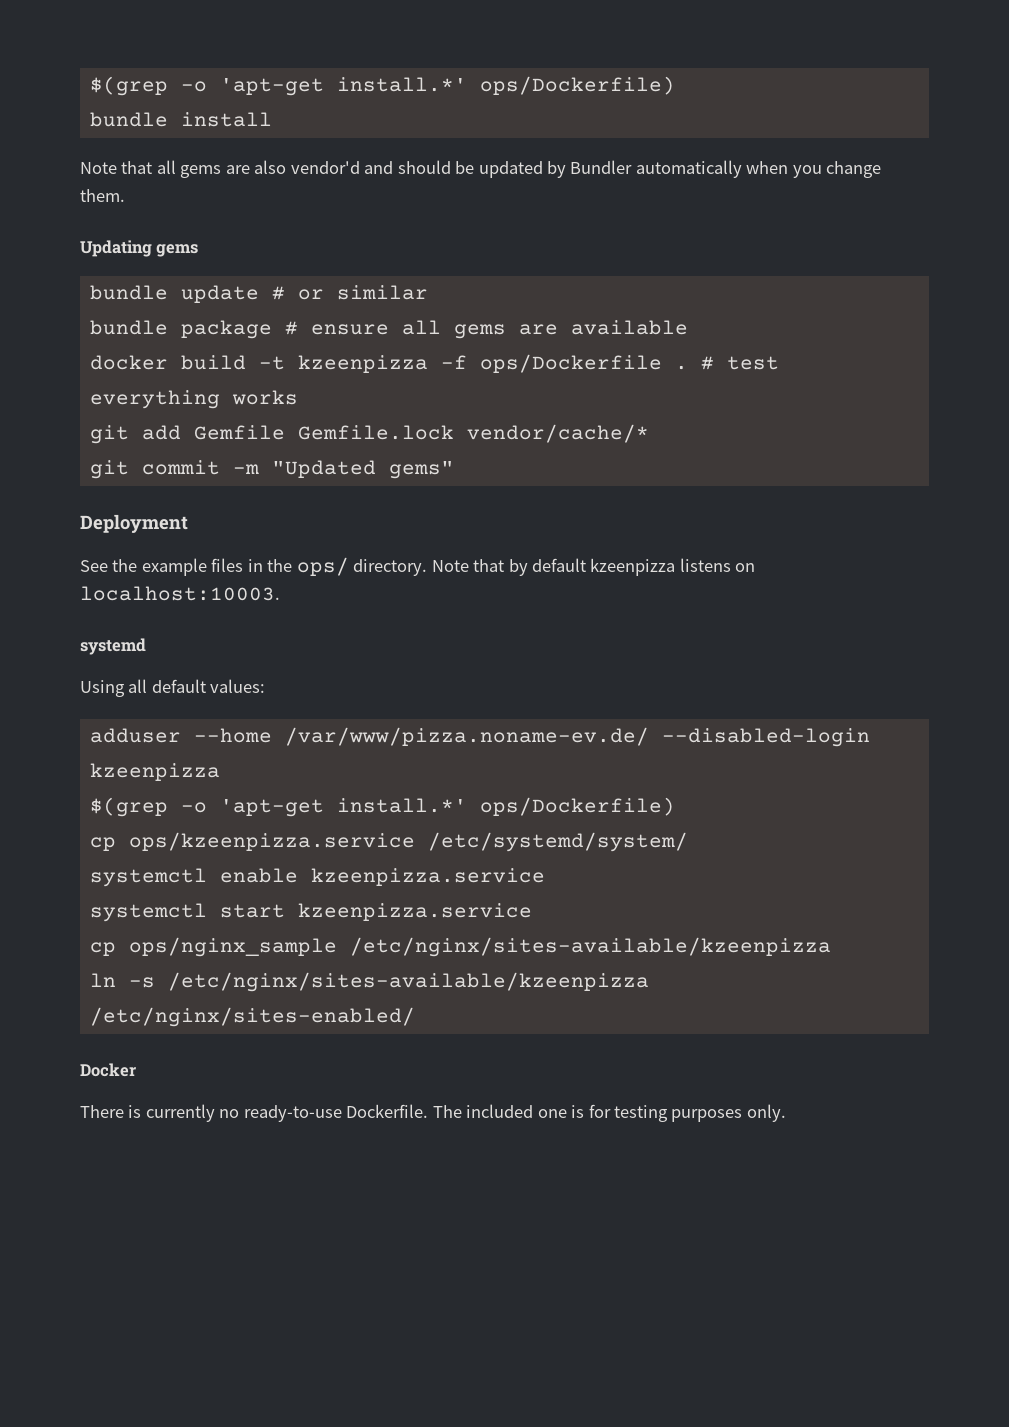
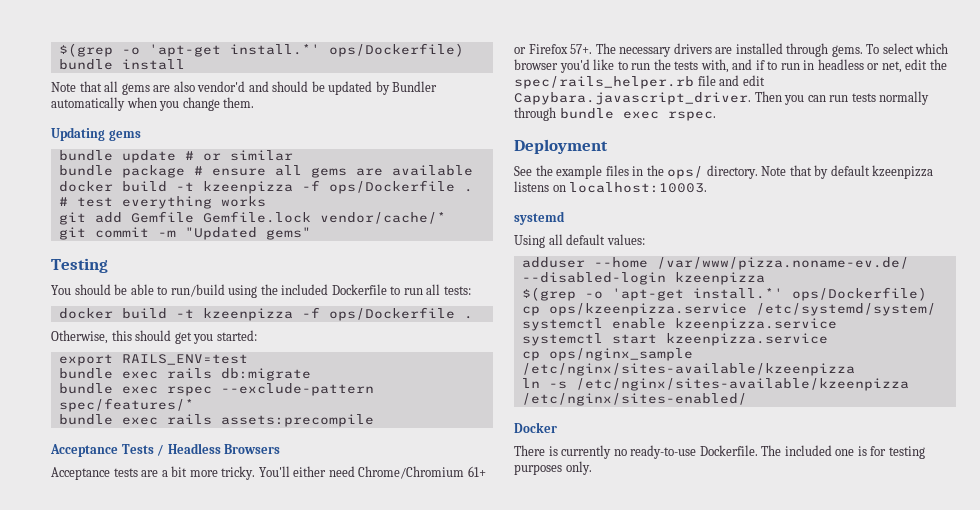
+ Testing
+ You should be able to run/build using the included Dockerfile to run all tests:
+ docker build -t kzeenpizza -f ops/Dockerfile .
+ Otherwise, this should get you started:
+ export RAILS_ENV=test
+ bundle exec rails db:migrate
+ bundle exec rspec --exclude-pattern spec/features/*
+ bundle exec rails assets:precompile
+ Acceptance Tests / Headless Browsers
+ Acceptance tests are a bit more tricky. You'll either need Chrome/Chromium 61+ or Firefox 57+. The necessary drivers are installed through gems. To select which browser you'd like to run the tests with, and if to run in headless or net, edit the spec/rails_helper.rb file and edit Capybara.javascript_driver. Then you can run tests normally through bundle exec rspec.

